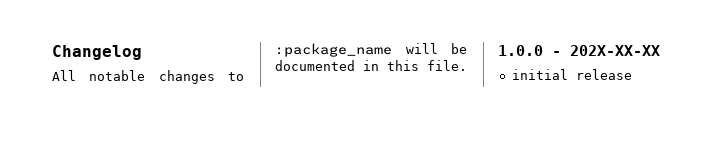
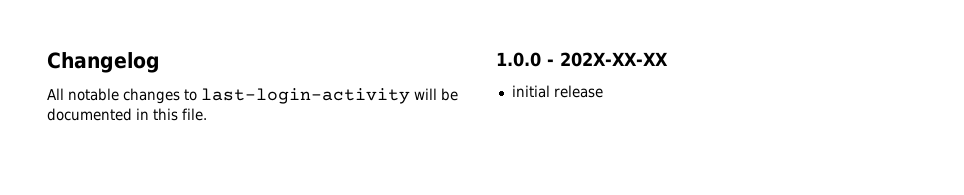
- All notable changes to :package_name will be documented in this file.
+ All notable changes to last-login-activity will be documented in this file.

